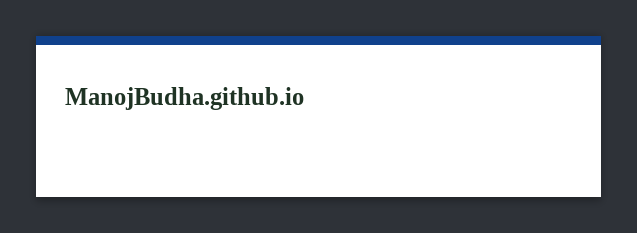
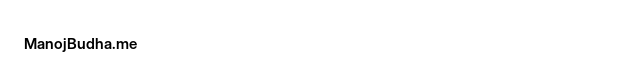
- ManojBudha.github.io
+ ManojBudha.me

